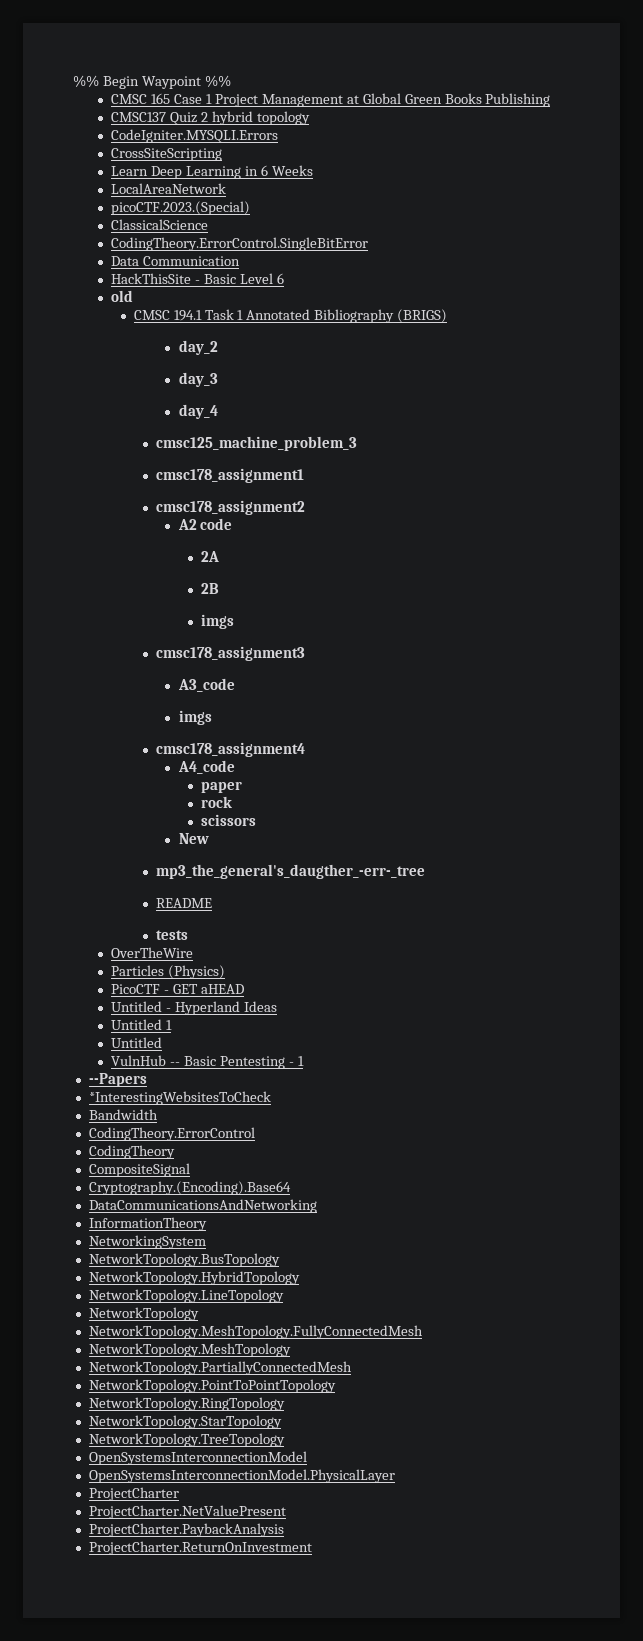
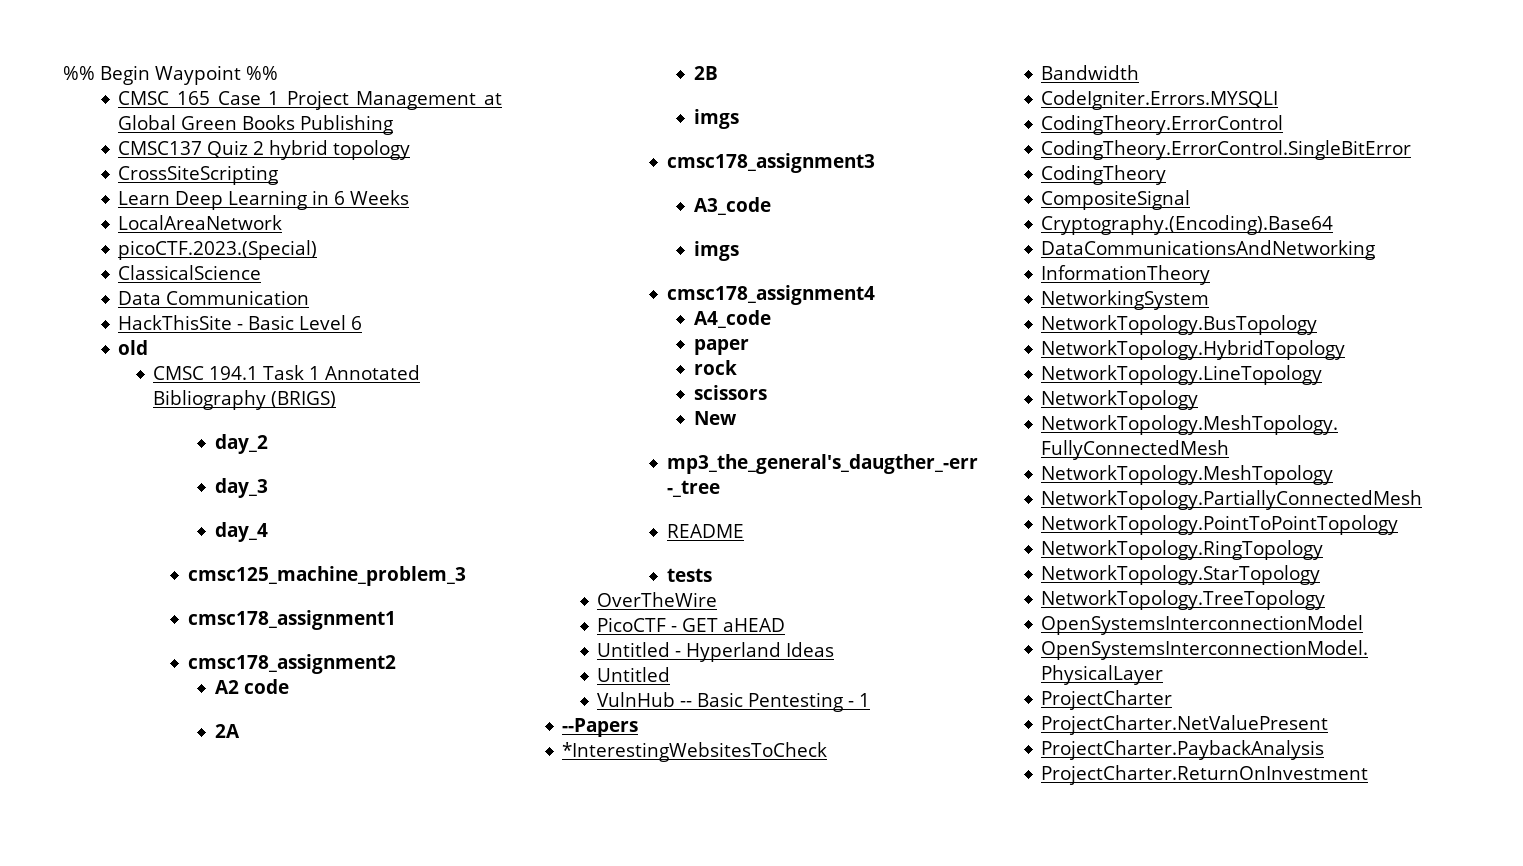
- CodeIgniter.MYSQLI.Errors
- CodingTheory.ErrorControl.SingleBitError
- Particles (Physics)
- Untitled 1
+ CodeIgniter.Errors.MYSQLI
+ CodingTheory.ErrorControl.SingleBitError

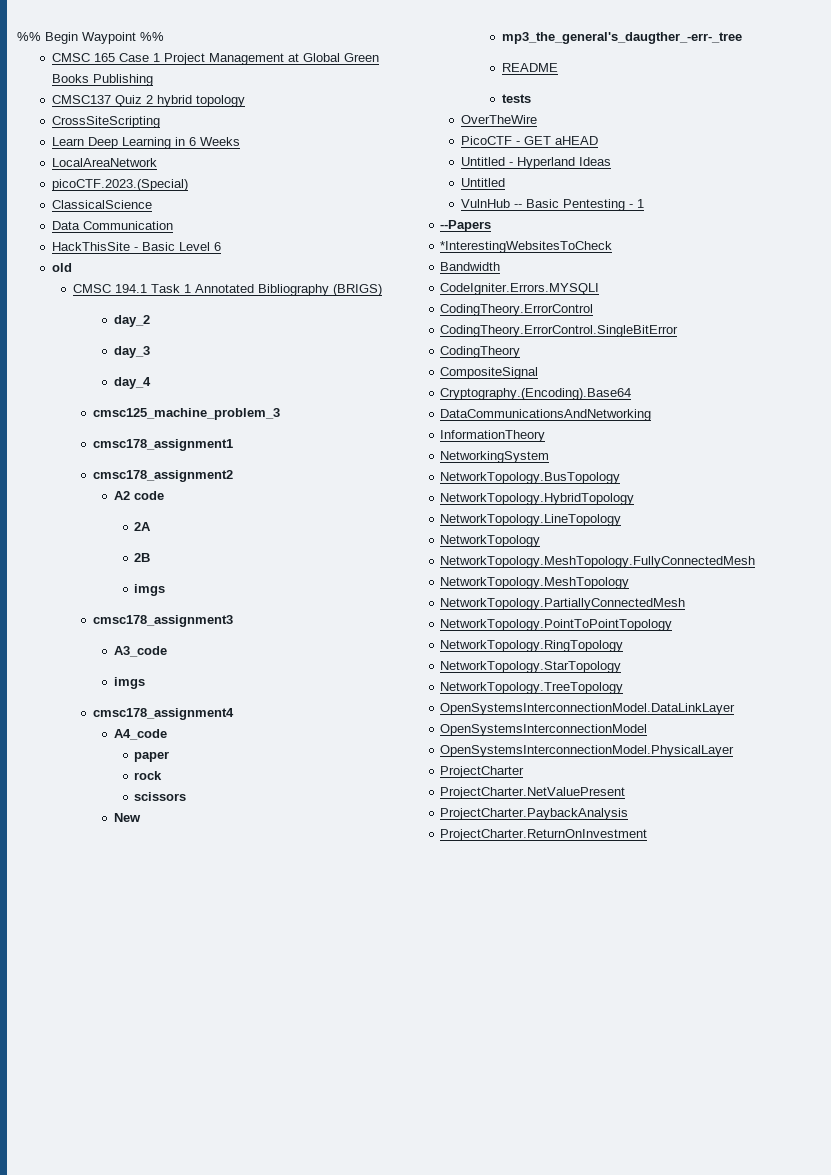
+ OpenSystemsInterconnectionModel.DataLinkLayer

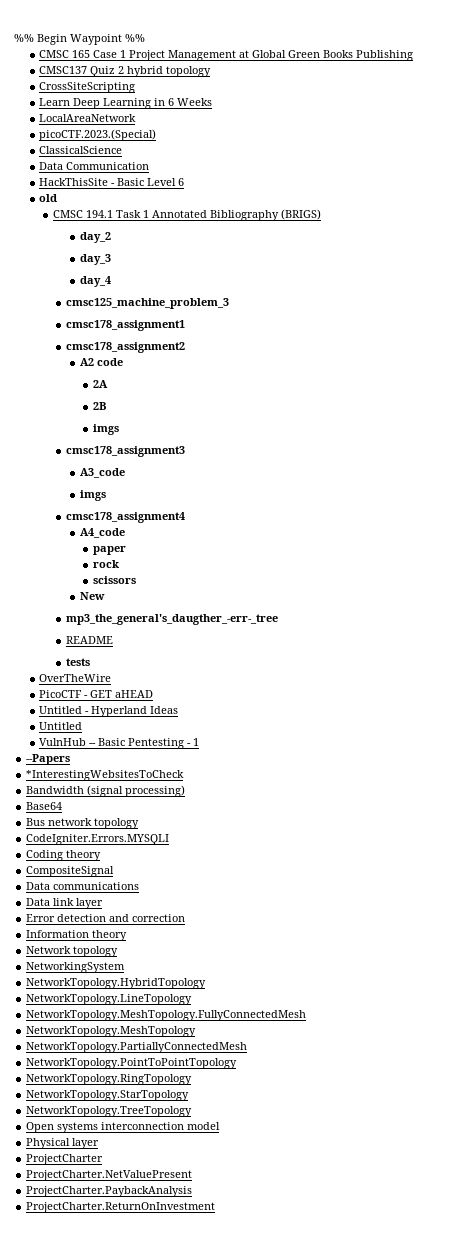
- Bandwidth
+ Bandwidth (signal processing)
+ Base64
+ Bus network topology
  CodeIgniter.Errors.MYSQLI
- CodingTheory.ErrorControl
- CodingTheory.ErrorControl.SingleBitError
- CodingTheory
+ Coding theory
  CompositeSignal
- Cryptography.(Encoding).Base64
- DataCommunicationsAndNetworking
- InformationTheory
+ Data communications
+ Data link layer
+ Error detection and correction
+ Information theory
+ Network topology
- NetworkTopology.BusTopology
- NetworkTopology
- OpenSystemsInterconnectionModel.DataLinkLayer
- OpenSystemsInterconnectionModel
- OpenSystemsInterconnectionModel.PhysicalLayer
+ Open systems interconnection model
+ Physical layer

